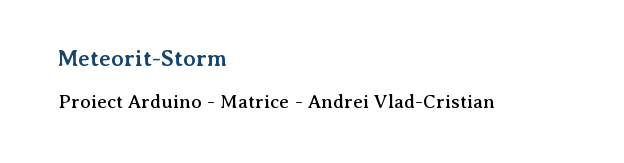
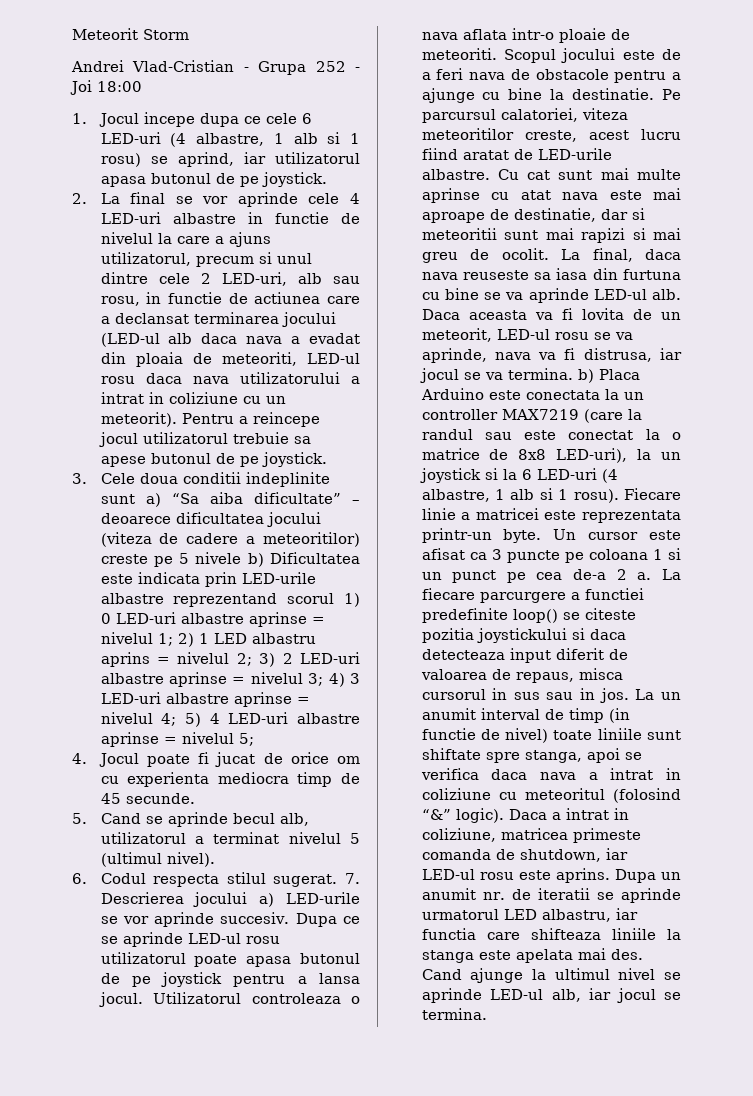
- Meteorit-Storm
- Proiect Arduino - Matrice - Andrei Vlad-Cristian
+ Meteorit Storm
+ Andrei Vlad-Cristian - Grupa 252 - Joi 18:00
+ 1. Jocul incepe dupa ce cele 6 LED-uri (4 albastre, 1 alb si 1 rosu) se aprind, iar utilizatorul apasa butonul de pe joystick.
+ 2. La final se vor aprinde cele 4 LED-uri albastre in functie de nivelul la care a ajuns utilizatorul, precum si unul dintre cele 2 LED-uri, alb sau rosu, in functie de actiunea care a declansat terminarea jocului (LED-ul alb daca nava a evadat din ploaia de meteoriti, LED-ul rosu daca nava utilizatorului a intrat in coliziune cu un meteorit). Pentru a reincepe jocul utilizatorul trebuie sa apese butonul de pe joystick.
+ 3. Cele doua conditii indeplinite sunt a) “Sa aiba dificultate” – deoarece dificultatea jocului (viteza de cadere a meteoritilor) creste pe 5 nivele b) Dificultatea este indicata prin LED-urile albastre reprezentand scorul 1) 0 LED-uri albastre aprinse = nivelul 1; 2) 1 LED albastru aprins = nivelul 2; 3) 2 LED-uri albastre aprinse = nivelul 3; 4) 3 LED-uri albastre aprinse = nivelul 4; 5) 4 LED-uri albastre aprinse = nivelul 5;
+ 4. Jocul poate fi jucat de orice om cu experienta mediocra timp de 45 secunde.
+ 5. Cand se aprinde becul alb, utilizatorul a terminat nivelul 5 (ultimul nivel).
+ 6. Codul respecta stilul sugerat. 7. Descrierea jocului a) LED-urile se vor aprinde succesiv. Dupa ce se aprinde LED-ul rosu utilizatorul poate apasa butonul de pe joystick pentru a lansa jocul. Utilizatorul controleaza o nava aflata intr-o ploaie de meteoriti. Scopul jocului este de a feri nava de obstacole pentru a ajunge cu bine la destinatie. Pe parcursul calatoriei, viteza meteoritilor creste, acest lucru fiind aratat de LED-urile albastre. Cu cat sunt mai multe aprinse cu atat nava este mai aproape de destinatie, dar si meteoritii sunt mai rapizi si mai greu de ocolit. La final, daca nava reuseste sa iasa din furtuna cu bine se va aprinde LED-ul alb. Daca aceasta va fi lovita de un meteorit, LED-ul rosu se va aprinde, nava va fi distrusa, iar jocul se va termina. b) Placa Arduino este conectata la un controller MAX7219 (care la randul sau este conectat la o matrice de 8x8 LED-uri), la un joystick si la 6 LED-uri (4 albastre, 1 alb si 1 rosu). Fiecare linie a matricei este reprezentata printr-un byte. Un cursor este afisat ca 3 puncte pe coloana 1 si un punct pe cea de-a 2 a. La fiecare parcurgere a functiei predefinite loop() se citeste pozitia joystickului si daca detecteaza input diferit de valoarea de repaus, misca cursorul in sus sau in jos. La un anumit interval de timp (in functie de nivel) toate liniile sunt shiftate spre stanga, apoi se verifica daca nava a intrat in coliziune cu meteoritul (folosind “&” logic). Daca a intrat in coliziune, matricea primeste comanda de shutdown, iar LED-ul rosu este aprins. Dupa un anumit nr. de iteratii se aprinde urmatorul LED albastru, iar functia care shifteaza liniile la stanga este apelata mai des. Cand ajunge la ultimul nivel se aprinde LED-ul alb, iar jocul se termina.

